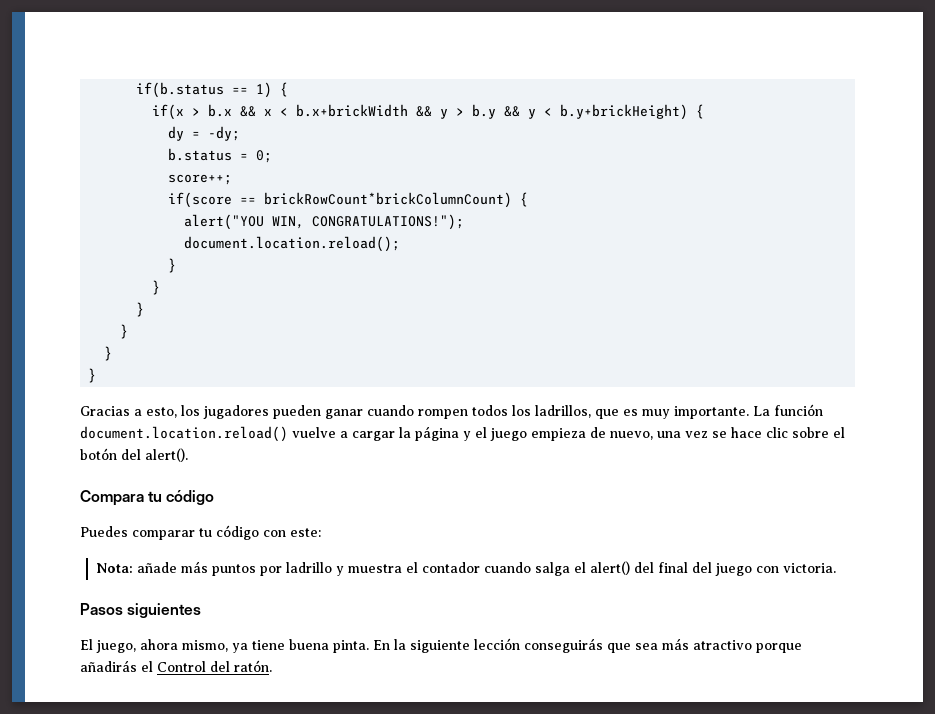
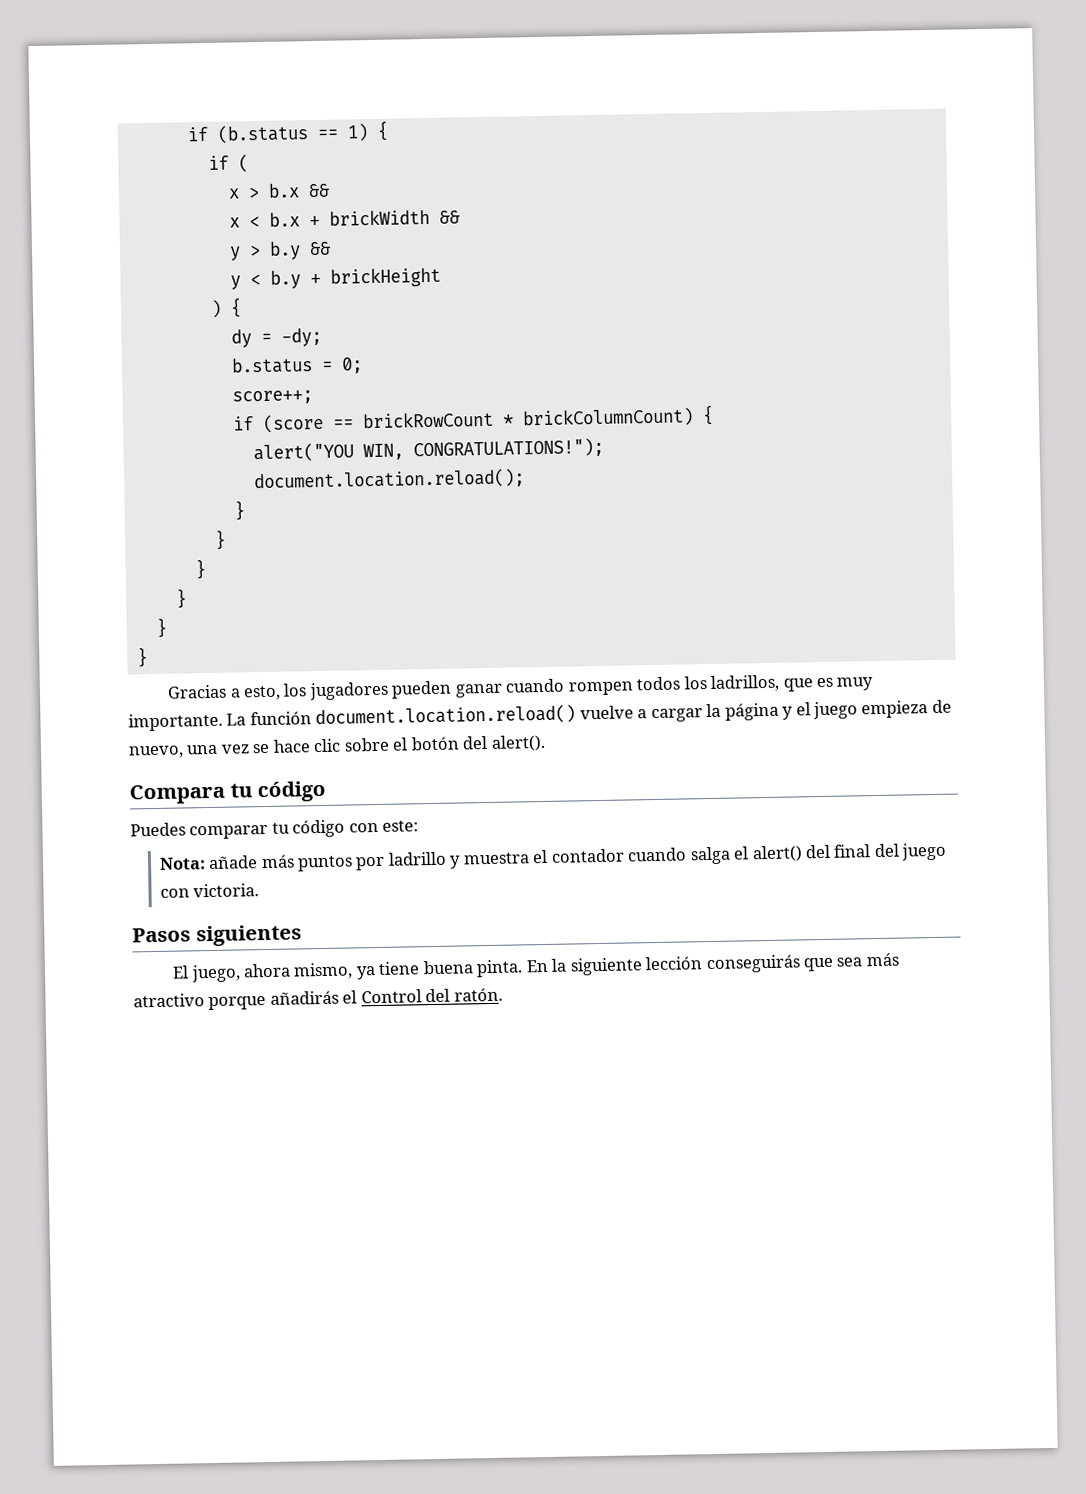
- if(b.status == 1) {
+ if (b.status == 1) {
- if(x > b.x && x < b.x+brickWidth && y > b.y && y < b.y+brickHeight) {
+ if (
+ x > b.x &&
+ x < b.x + brickWidth &&
+ y > b.y &&
+ y < b.y + brickHeight
+ ) {
- if(score == brickRowCount*brickColumnCount) {
+ if (score == brickRowCount * brickColumnCount) {

